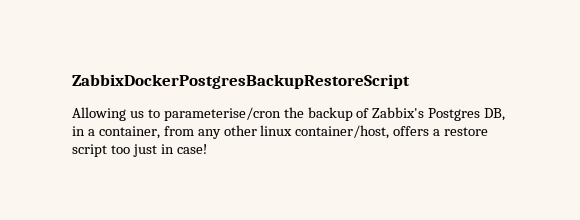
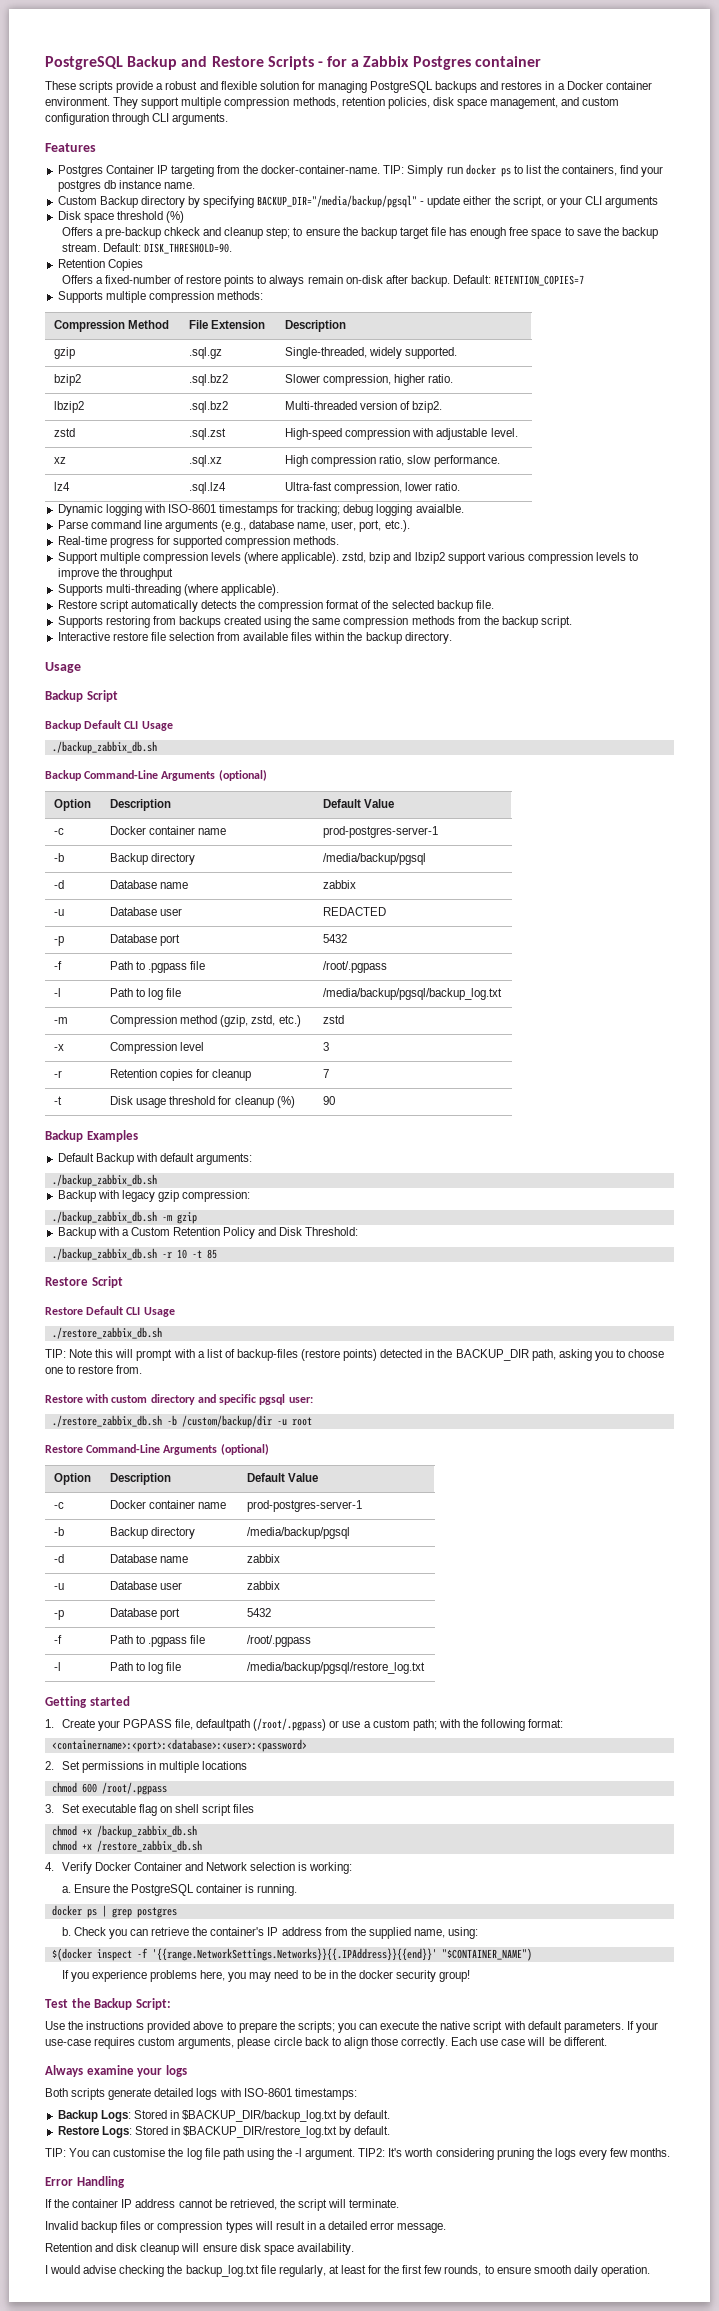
- ZabbixDockerPostgresBackupRestoreScript
- Allowing us to parameterise/cron the backup of Zabbix's Postgres DB, in a container, from any other linux container/host, offers a restore script too just in case!
+ PostgreSQL Backup and Restore Scripts - for a Zabbix Postgres container
+ These scripts provide a robust and flexible solution for managing PostgreSQL backups and restores in a Docker container environment. They support multiple compression methods, retention policies, disk space management, and custom configuration through CLI arguments.
+ Features
+ Postgres Container IP targeting from the docker-container-name. TIP: Simply run docker ps to list the containers, find your postgres db instance name.
+ Custom Backup directory by specifying BACKUP_DIR="/media/backup/pgsql" - update either the script, or your CLI arguments
+ Disk space threshold (%)
+ Offers a pre-backup chkeck and cleanup step; to ensure the backup target file has enough free space to save the backup stream. Default: DISK_THRESHOLD=90.
+ Retention Copies
+ Offers a fixed-number of restore points to always remain on-disk after backup. Default: RETENTION_COPIES=7
+ Supports multiple compression methods:
+ Compression Method | File Extension | Description
+ gzip | .sql.gz | Single-threaded, widely supported.
+ bzip2 | .sql.bz2 | Slower compression, higher ratio.
+ lbzip2 | .sql.bz2 | Multi-threaded version of bzip2.
+ zstd | .sql.zst | High-speed compression with adjustable level.
+ xz | .sql.xz | High compression ratio, slow performance.
+ lz4 | .sql.lz4 | Ultra-fast compression, lower ratio.
+ Dynamic logging with ISO-8601 timestamps for tracking; debug logging avaialble.
+ Parse command line arguments (e.g., database name, user, port, etc.).
+ Real-time progress for supported compression methods.
+ Support multiple compression levels (where applicable). zstd, bzip and lbzip2 support various compression levels to improve the throughput
+ Supports multi-threading (where applicable).
+ Restore script automatically detects the compression format of the selected backup file.
+ Supports restoring from backups created using the same compression methods from the backup script.
+ Interactive restore file selection from available files within the backup directory.
+ Usage
+ Backup Script
+ Backup Default CLI Usage
+ ./backup_zabbix_db.sh
+ Backup Command-Line Arguments (optional)
+ Option | Description | Default Value
+ -c | Docker container name | prod-postgres-server-1
+ -b | Backup directory | /media/backup/pgsql
+ -d | Database name | zabbix
+ -u | Database user | REDACTED
+ -p | Database port | 5432
+ -f | Path to .pgpass file | /root/.pgpass
+ -l | Path to log file | /media/backup/pgsql/backup_log.txt
+ -m | Compression method (gzip, zstd, etc.) | zstd
+ -x | Compression level | 3
+ -r | Retention copies for cleanup | 7
+ -t | Disk usage threshold for cleanup (%) | 90
+ Backup Examples
+ Default Backup with default arguments:
+ ./backup_zabbix_db.sh
+ Backup with legacy gzip compression:
+ ./backup_zabbix_db.sh -m gzip
+ Backup with a Custom Retention Policy and Disk Threshold:
+ ./backup_zabbix_db.sh -r 10 -t 85
+ Restore Script
+ Restore Default CLI Usage
+ ./restore_zabbix_db.sh
+ TIP: Note this will prompt with a list of backup-files (restore points) detected in the BACKUP_DIR path, asking you to choose one to restore from.
+ Restore with custom directory and specific pgsql user:
+ ./restore_zabbix_db.sh -b /custom/backup/dir -u root
+ Restore Command-Line Arguments (optional)
+ Option | Description | Default Value
+ -c | Docker container name | prod-postgres-server-1
+ -b | Backup directory | /media/backup/pgsql
+ -d | Database name | zabbix
+ -u | Database user | zabbix
+ -p | Database port | 5432
+ -f | Path to .pgpass file | /root/.pgpass
+ -l | Path to log file | /media/backup/pgsql/restore_log.txt
+ Getting started
+ 1. Create your PGPASS file, defaultpath (/root/.pgpass) or use a custom path; with the following format:
+ <containername>:<port>:<database>:<user>:<password>
+ 2. Set permissions in multiple locations
+ chmod 600 /root/.pgpass
+ 3. Set executable flag on shell script files
+ chmod +x /backup_zabbix_db.sh
+ chmod +x /restore_zabbix_db.sh
+ 4. Verify Docker Container and Network selection is working:
+ a. Ensure the PostgreSQL container is running.
+ docker ps | grep postgres
+ b. Check you can retrieve the container's IP address from the supplied name, using:
+ $(docker inspect -f '{{range.NetworkSettings.Networks}}{{.IPAddress}}{{end}}' "$CONTAINER_NAME")
+ If you experience problems here, you may need to be in the docker security group!
+ Test the Backup Script:
+ Use the instructions provided above to prepare the scripts; you can execute the native script with default parameters. If your use-case requires custom arguments, please circle back to align those correctly. Each use case will be different.
+ Always examine your logs
+ Both scripts generate detailed logs with ISO-8601 timestamps:
+ Backup Logs: Stored in $BACKUP_DIR/backup_log.txt by default.
+ Restore Logs: Stored in $BACKUP_DIR/restore_log.txt by default.
+ TIP: You can customise the log file path using the -l argument. TIP2: It's worth considering pruning the logs every few months.
+ Error Handling
+ If the container IP address cannot be retrieved, the script will terminate.
+ Invalid backup files or compression types will result in a detailed error message.
+ Retention and disk cleanup will ensure disk space availability.
+ I would advise checking the backup_log.txt file regularly, at least for the first few rounds, to ensure smooth daily operation.

